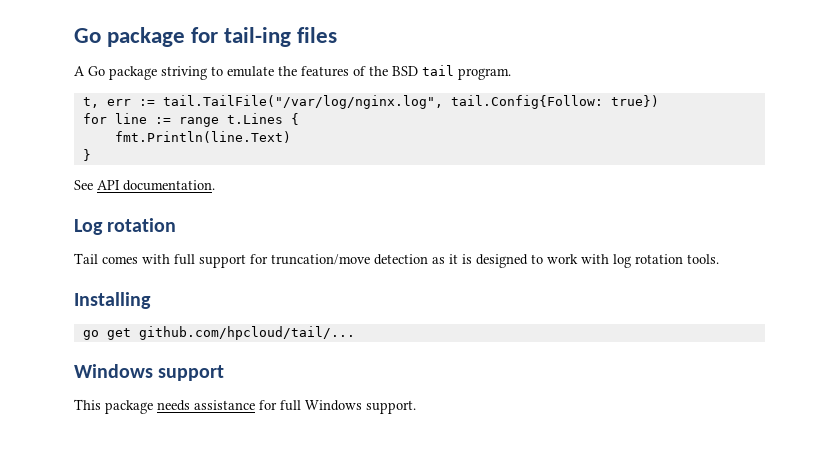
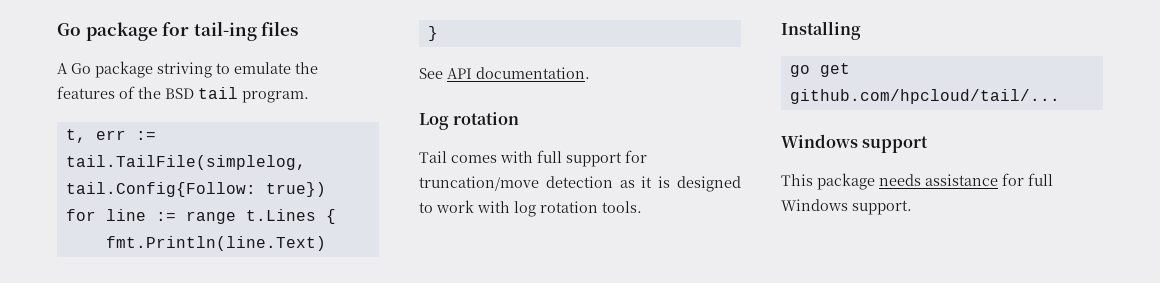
- t, err := tail.TailFile("/var/log/nginx.log", tail.Config{Follow: true})
+ t, err := tail.TailFile(simplelog, tail.Config{Follow: true})

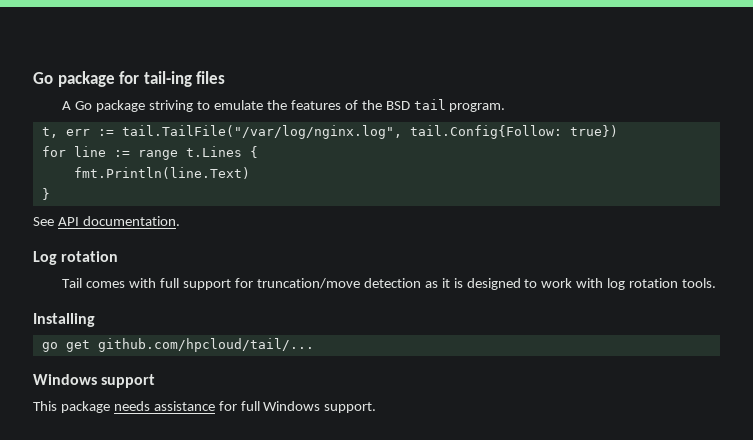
- t, err := tail.TailFile(simplelog, tail.Config{Follow: true})
+ t, err := tail.TailFile("/var/log/nginx.log", tail.Config{Follow: true})

